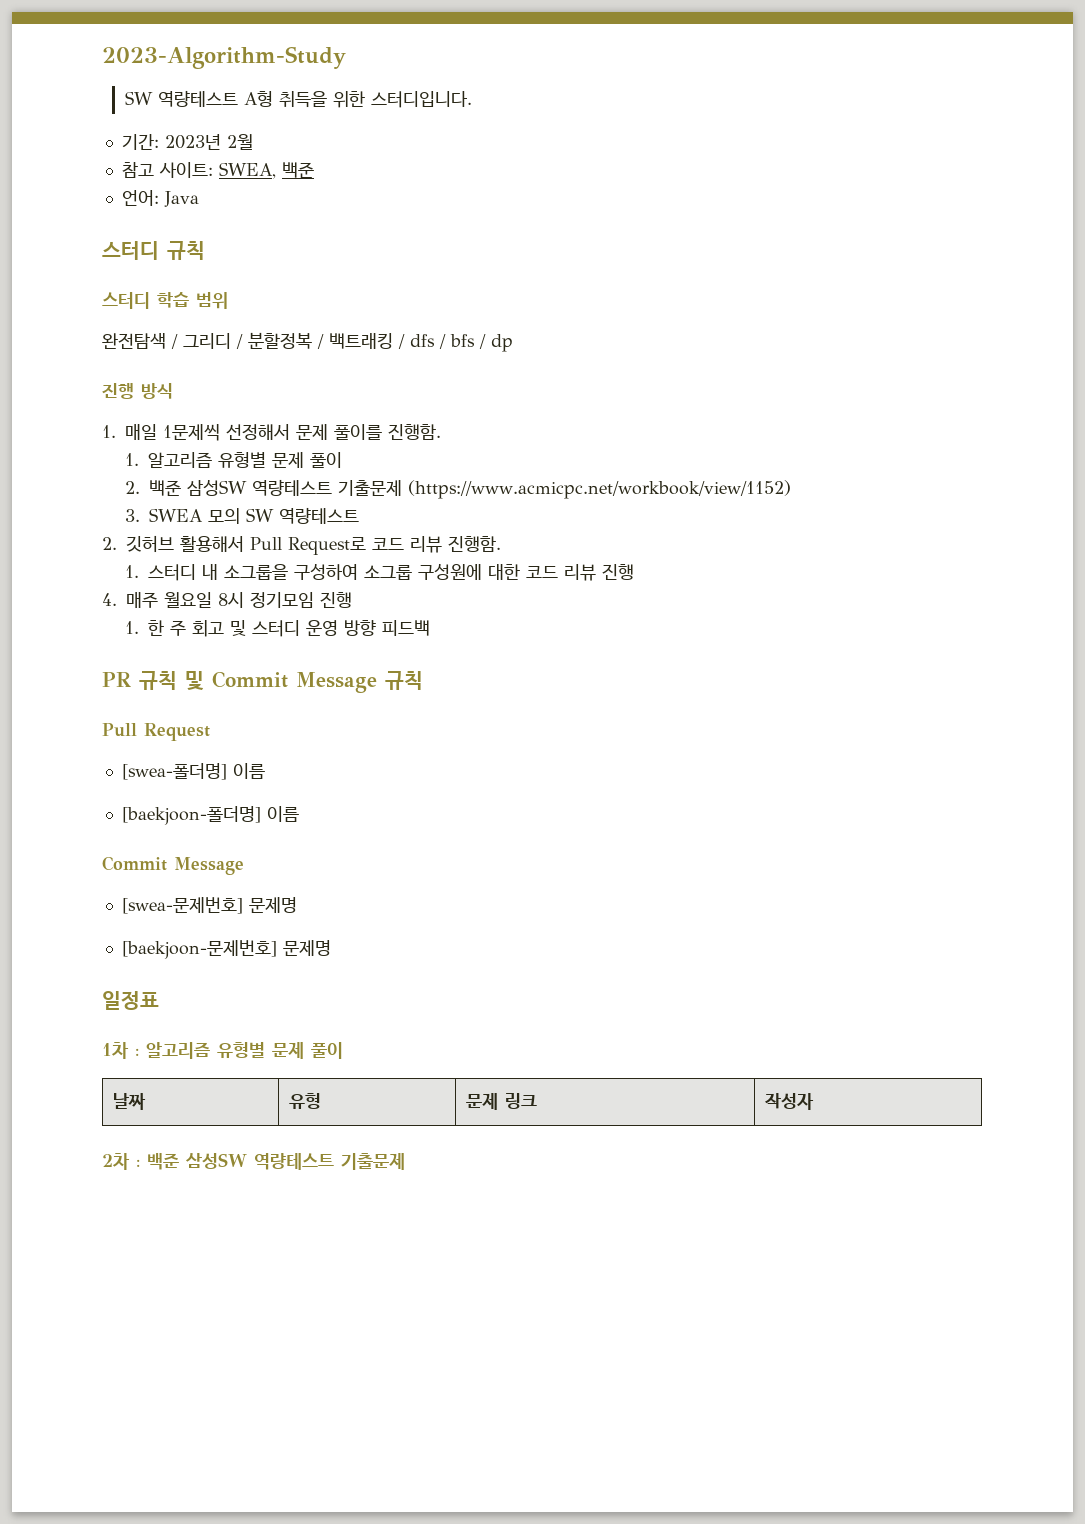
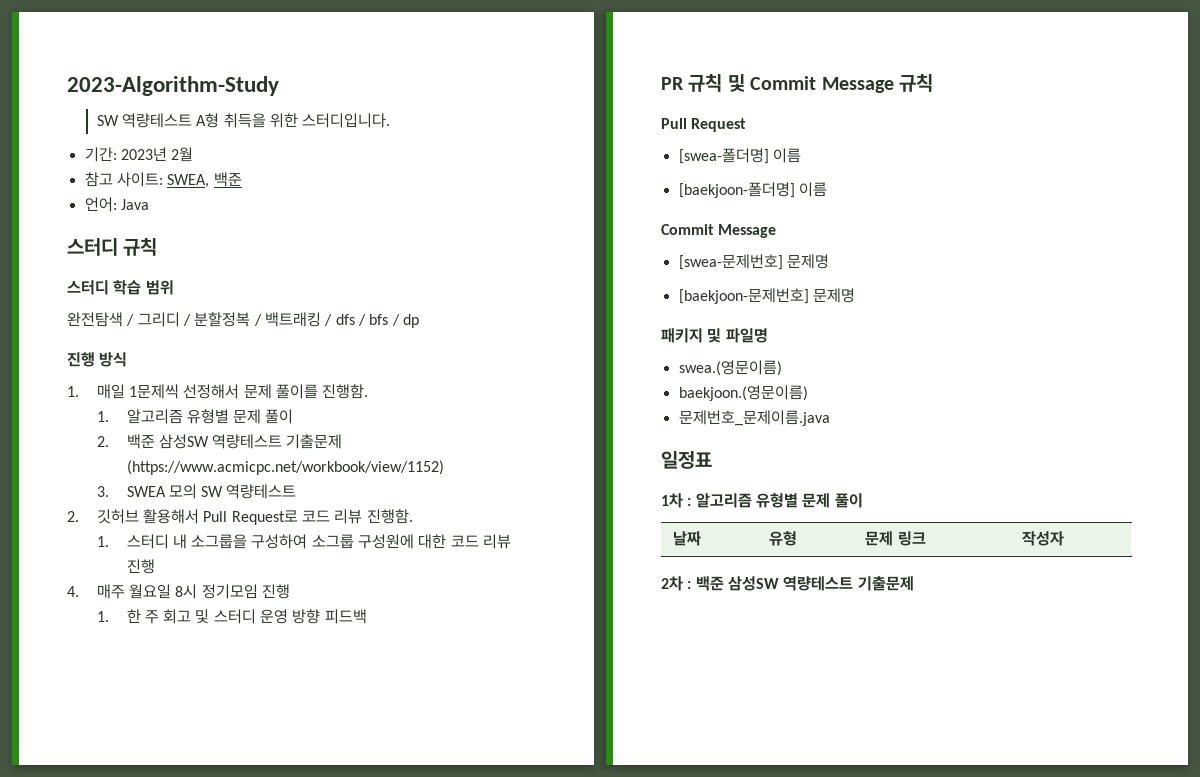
+ 패키지 및 파일명
+ swea.(영문이름)
+ baekjoon.(영문이름)
+ 문제번호_문제이름.java

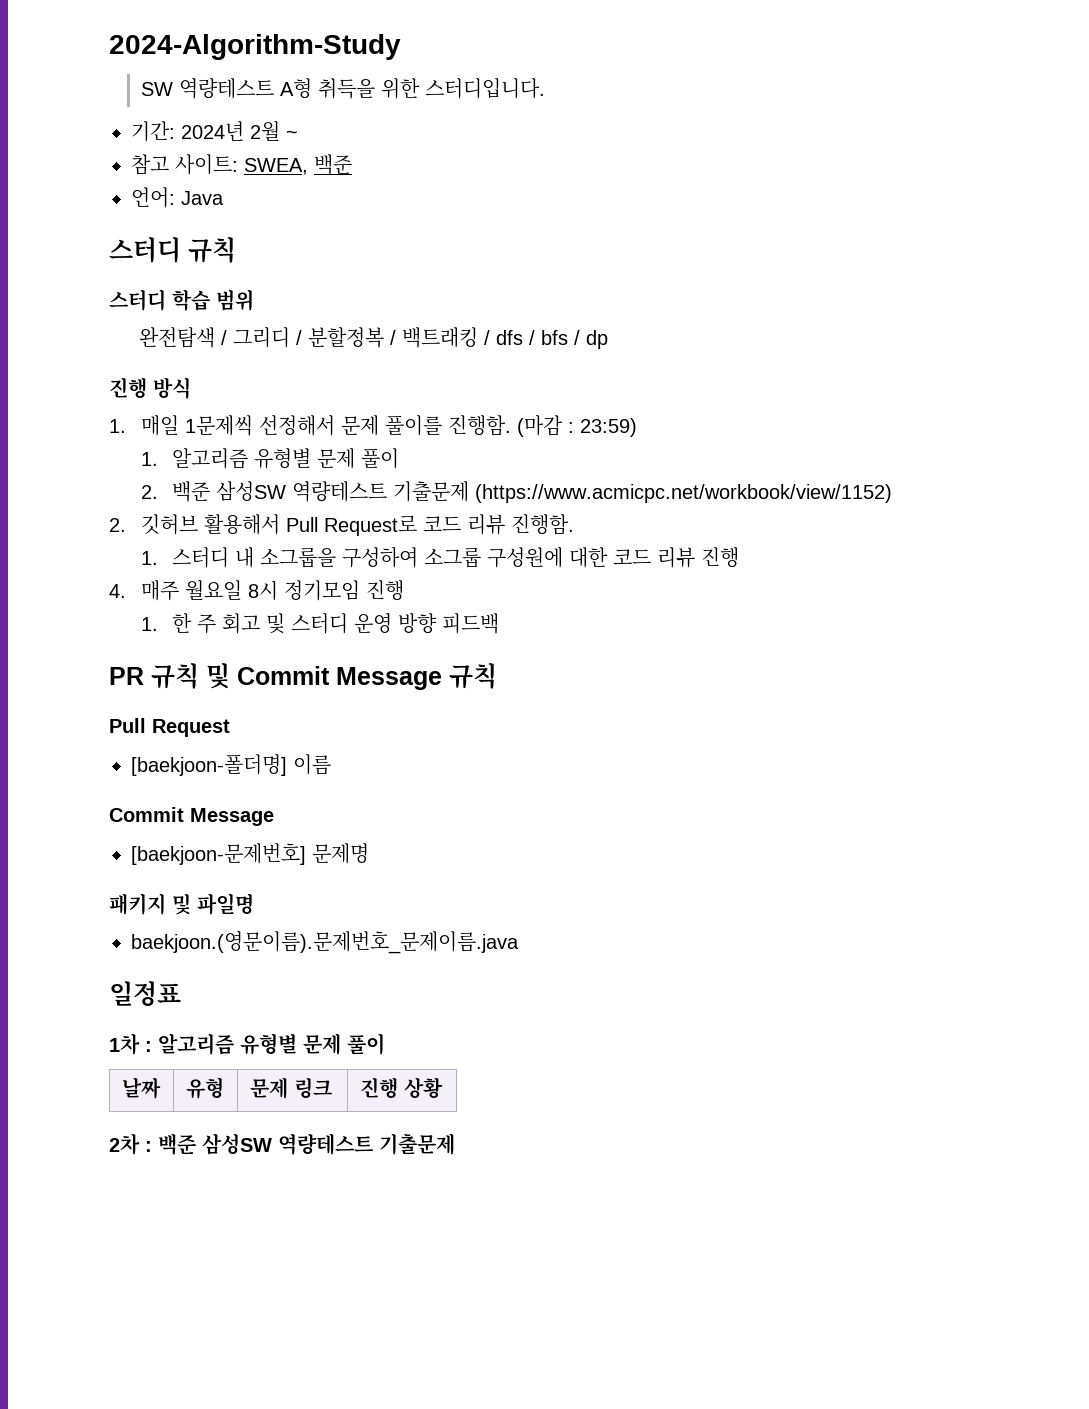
- 2023-Algorithm-Study
+ 2024-Algorithm-Study
- 기간: 2023년 2월
+ 기간: 2024년 2월 ~
+ (마감 : 23:59)
- 3. SWEA 모의 SW 역량테스트
- [swea-폴더명] 이름
- [swea-문제번호] 문제명
- swea.(영문이름)
- baekjoon.(영문이름)
- 문제번호_문제이름.java
+ baekjoon.(영문이름).문제번호_문제이름.java
- 날짜 | 유형 | 문제 링크 | 작성자
+ 날짜 | 유형 | 문제 링크 | 진행 상황

